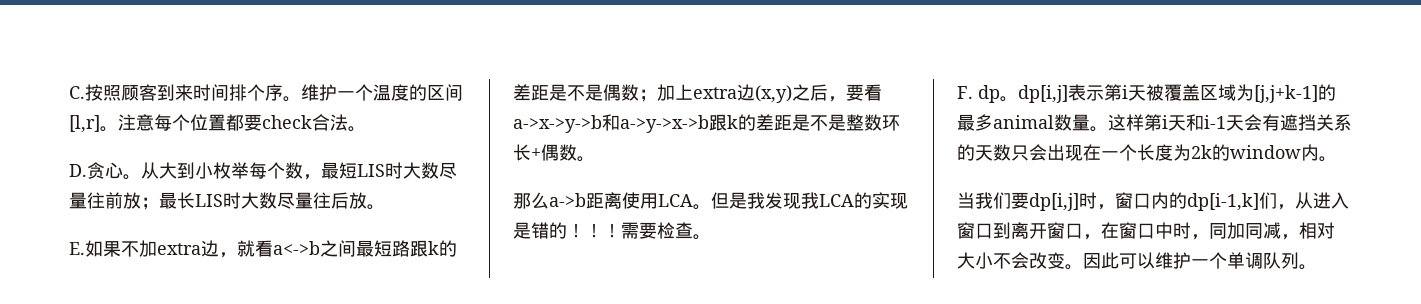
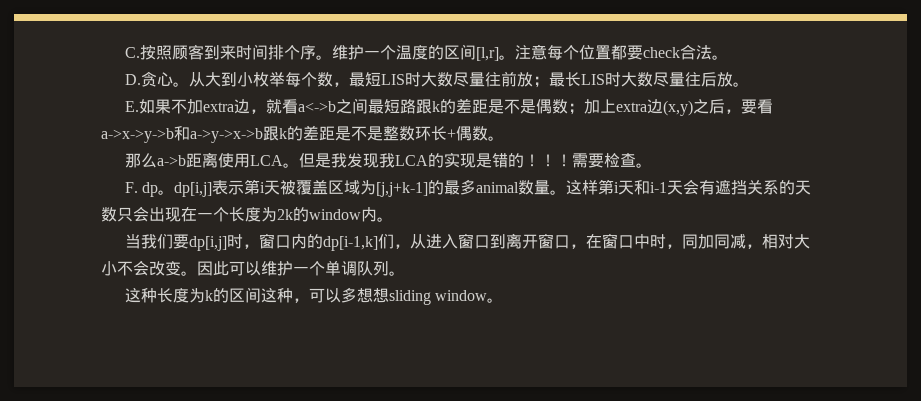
+ 这种长度为k的区间这种，可以多想想sliding window。

